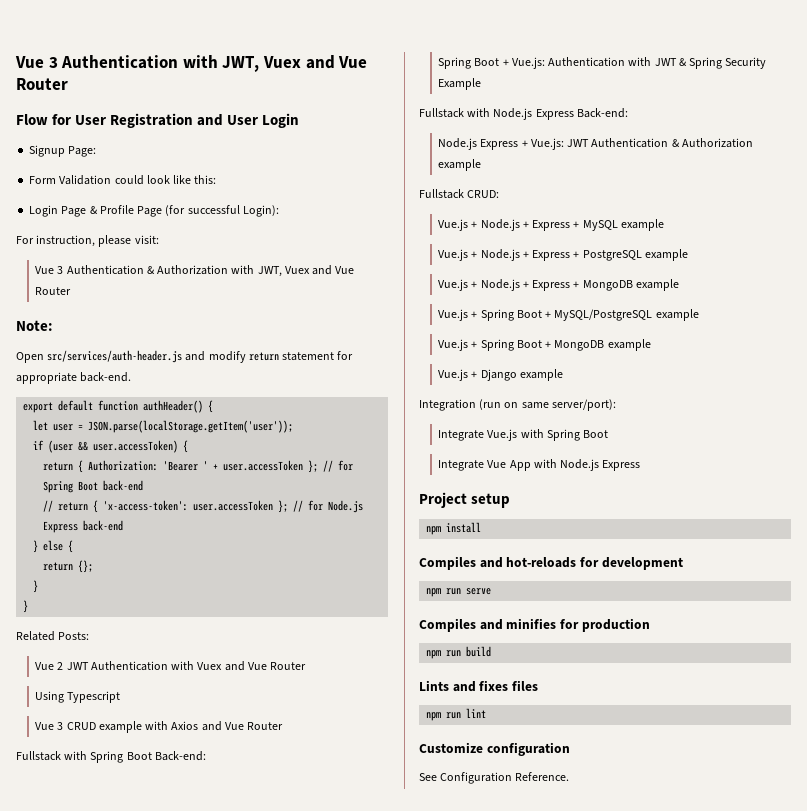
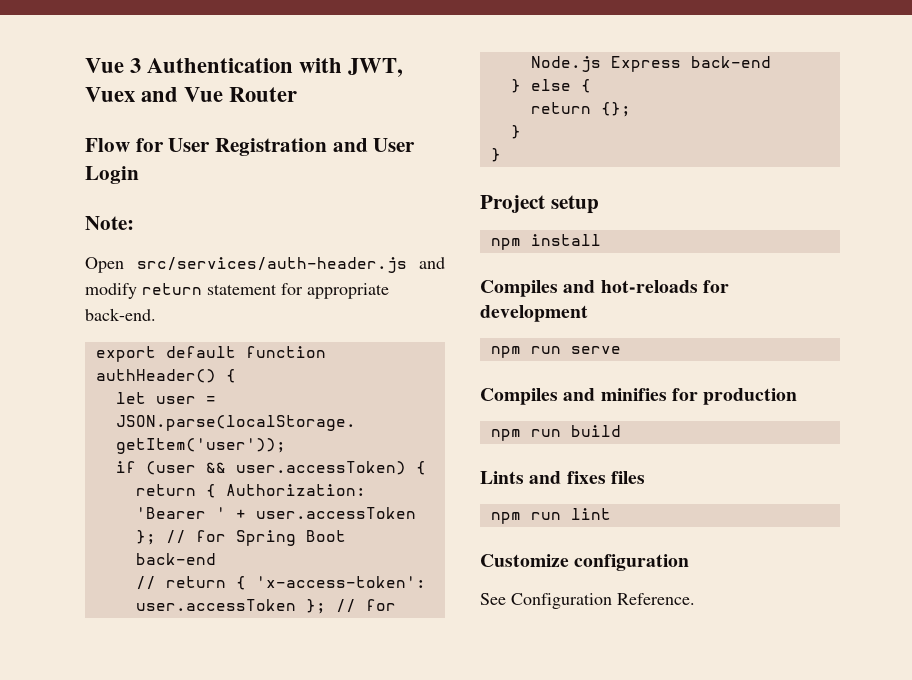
- Signup Page:
- Form Validation could look like this:
- Login Page & Profile Page (for successful Login):
- For instruction, please visit:
- Vue 3 Authentication & Authorization with JWT, Vuex and Vue Router
- Related Posts:
- Vue 2 JWT Authentication with Vuex and Vue Router
- Using Typescript
- Vue 3 CRUD example with Axios and Vue Router
- Fullstack with Spring Boot Back-end:
- Spring Boot + Vue.js: Authentication with JWT & Spring Security Example
- Fullstack with Node.js Express Back-end:
- Node.js Express + Vue.js: JWT Authentication & Authorization example
- Fullstack CRUD:
- Vue.js + Node.js + Express + MySQL example
- Vue.js + Node.js + Express + PostgreSQL example
- Vue.js + Node.js + Express + MongoDB example
- Vue.js + Spring Boot + MySQL/PostgreSQL example
- Vue.js + Spring Boot + MongoDB example
- Vue.js + Django example
- Integration (run on same server/port):
- Integrate Vue.js with Spring Boot
- Integrate Vue App with Node.js Express

